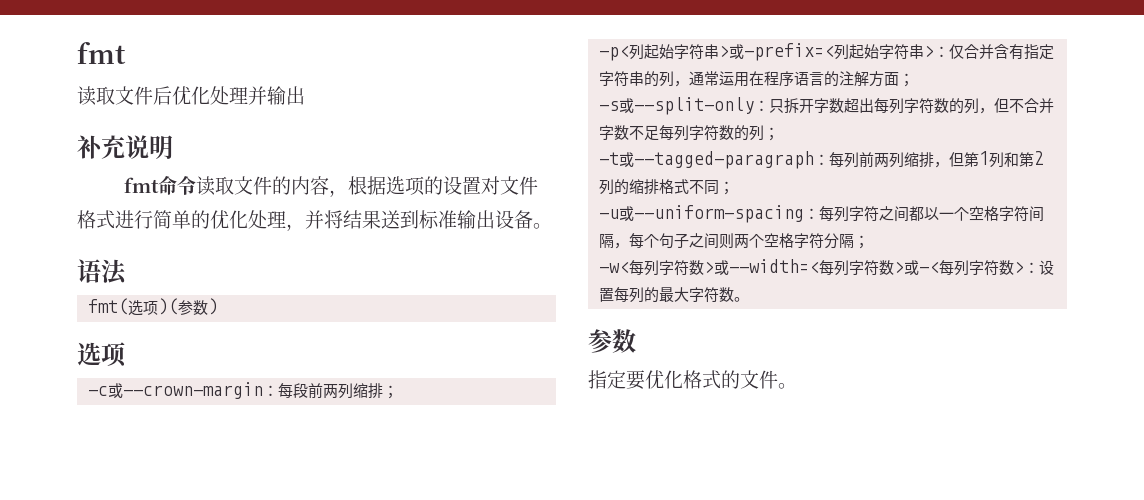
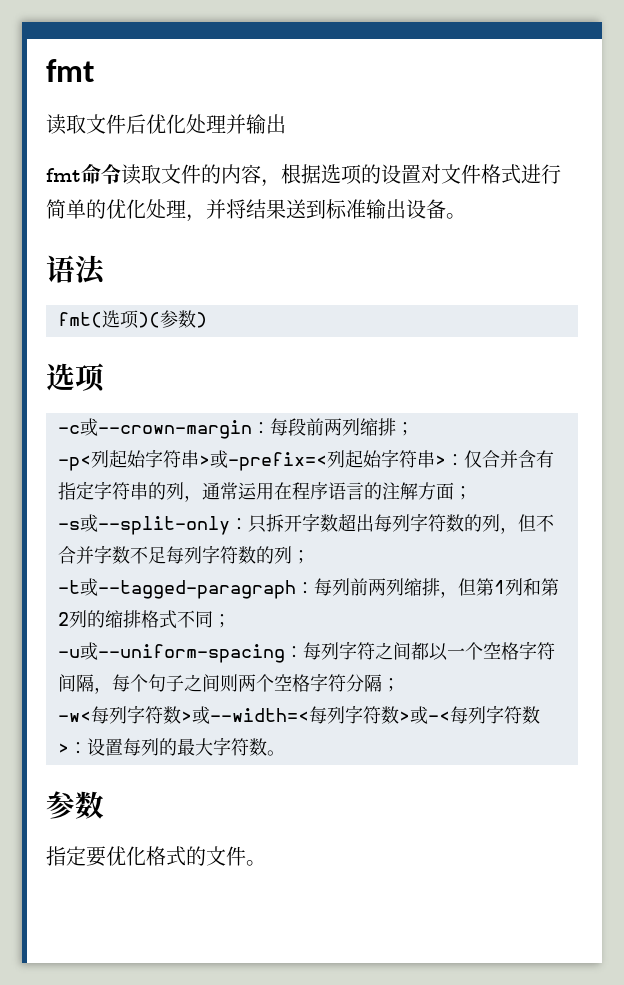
- 补充说明

